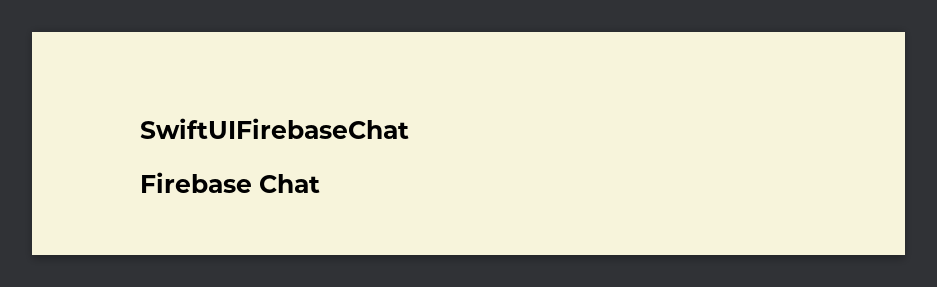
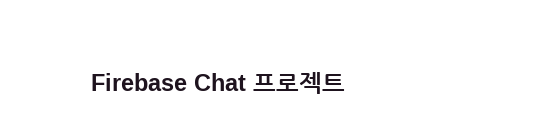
- SwiftUIFirebaseChat
- Firebase Chat
+ Firebase Chat 프로젝트

